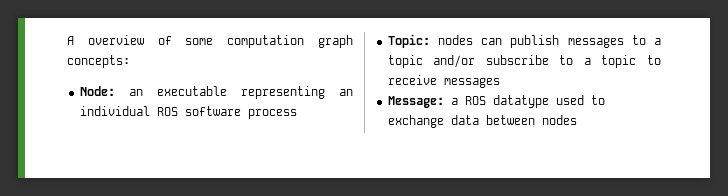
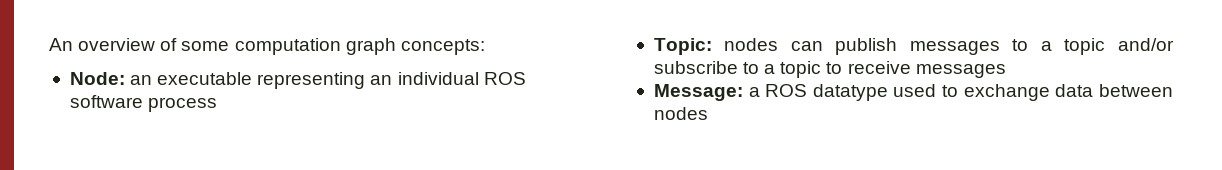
- A overview of some computation graph concepts:
+ An overview of some computation graph concepts:

